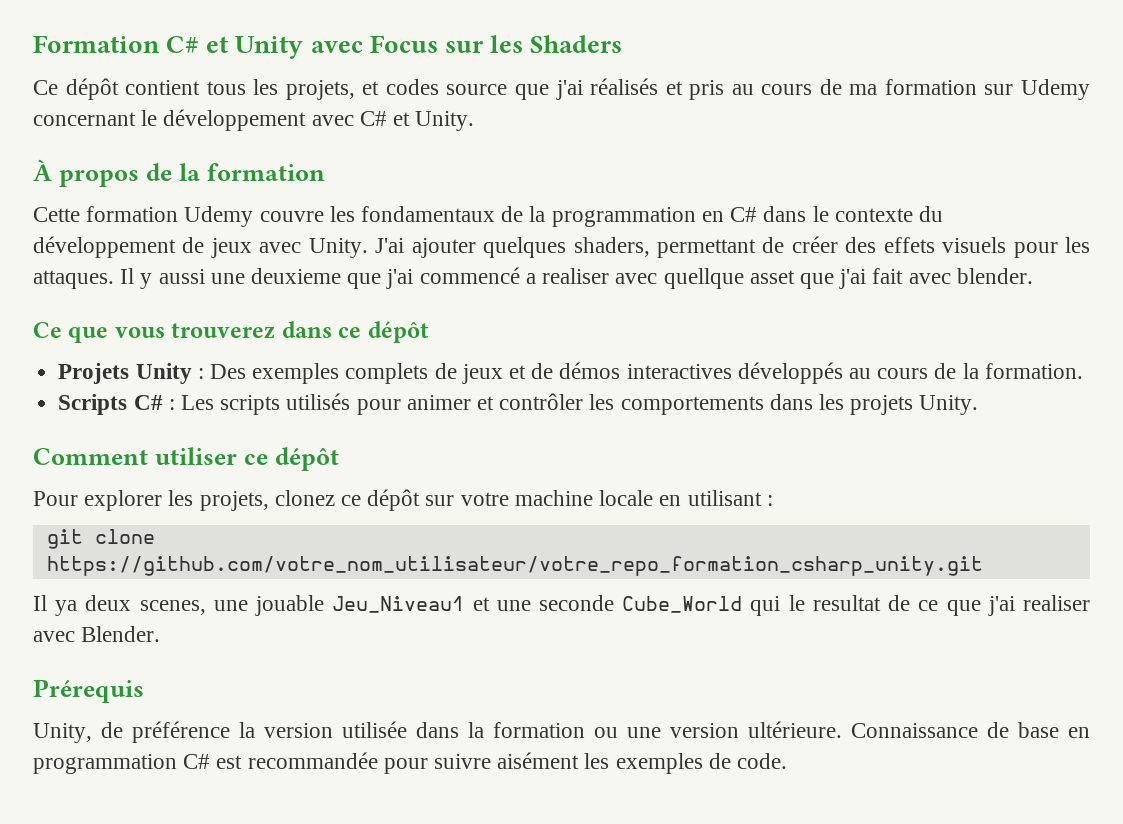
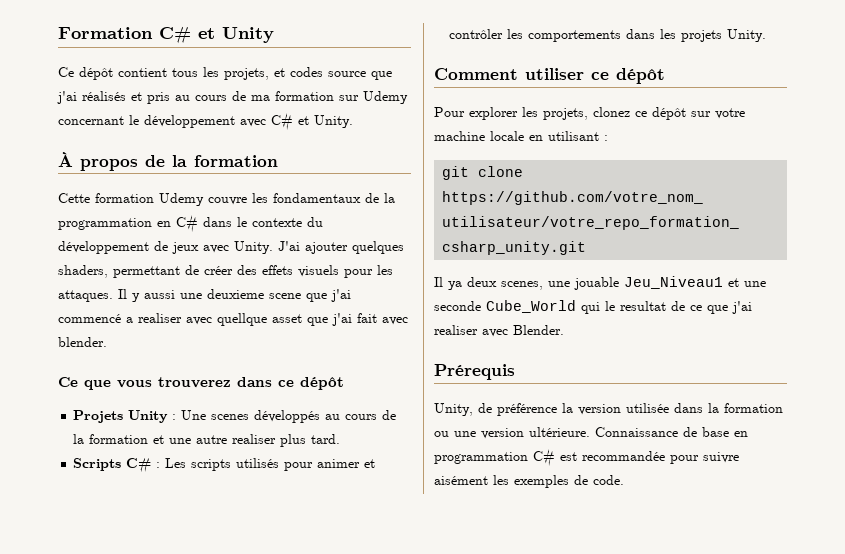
- Formation C# et Unity avec Focus sur les Shaders
+ Formation C# et Unity
- Il y aussi une deuxieme que j'ai commencé a realiser avec quellque asset que j'ai fait avec blender.
+ Il y aussi une deuxieme scene que j'ai commencé a realiser avec quellque asset que j'ai fait avec blender.
- Projets Unity : Des exemples complets de jeux et de démos interactives développés au cours de la formation.
+ Projets Unity : Une scenes développés au cours de la formation et une autre realiser plus tard.

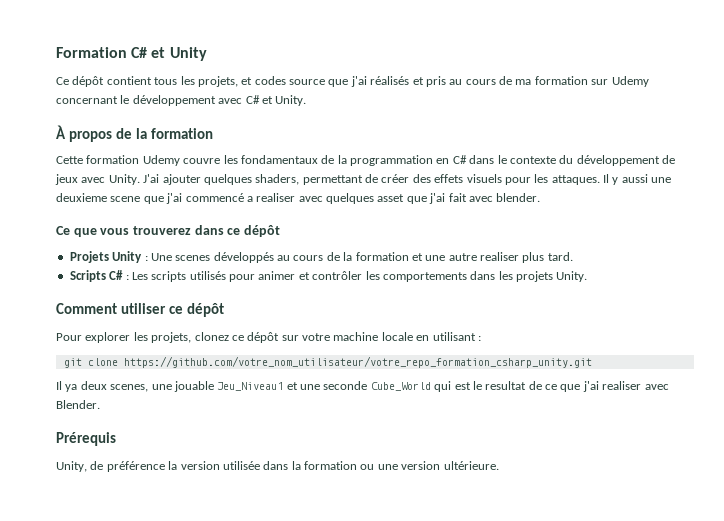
- Il y aussi une deuxieme scene que j'ai commencé a realiser avec quellque asset que j'ai fait avec blender.
+ Il y aussi une deuxieme scene que j'ai commencé a realiser avec quelques asset que j'ai fait avec blender.
- Il ya deux scenes, une jouable Jeu_Niveau1 et une seconde Cube_World qui le resultat de ce que j'ai realiser avec Blender.
+ Il ya deux scenes, une jouable Jeu_Niveau1 et une seconde Cube_World qui est le resultat de ce que j'ai realiser avec Blender.
- Connaissance de base en programmation C# est recommandée pour suivre aisément les exemples de code.

